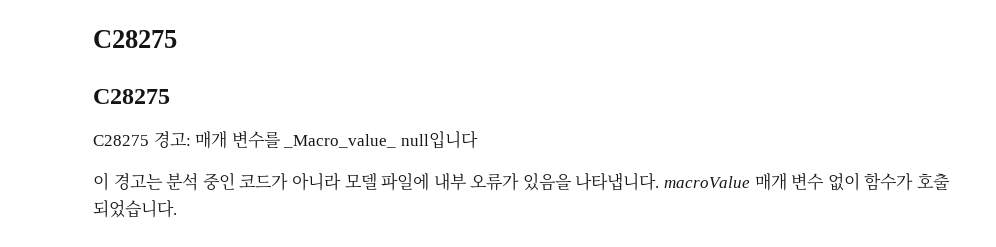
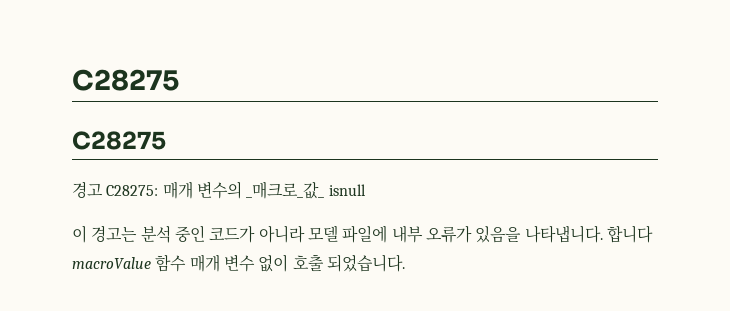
- C28275 경고: 매개 변수를 _Macro_value_ null입니다
+ 경고 C28275: 매개 변수의 _매크로_값_ isnull
- 이 경고는 분석 중인 코드가 아니라 모델 파일에 내부 오류가 있음을 나타냅니다. macroValue 매개 변수 없이 함수가 호출 되었습니다.
+ 이 경고는 분석 중인 코드가 아니라 모델 파일에 내부 오류가 있음을 나타냅니다. 합니다 macroValue 함수 매개 변수 없이 호출 되었습니다.

